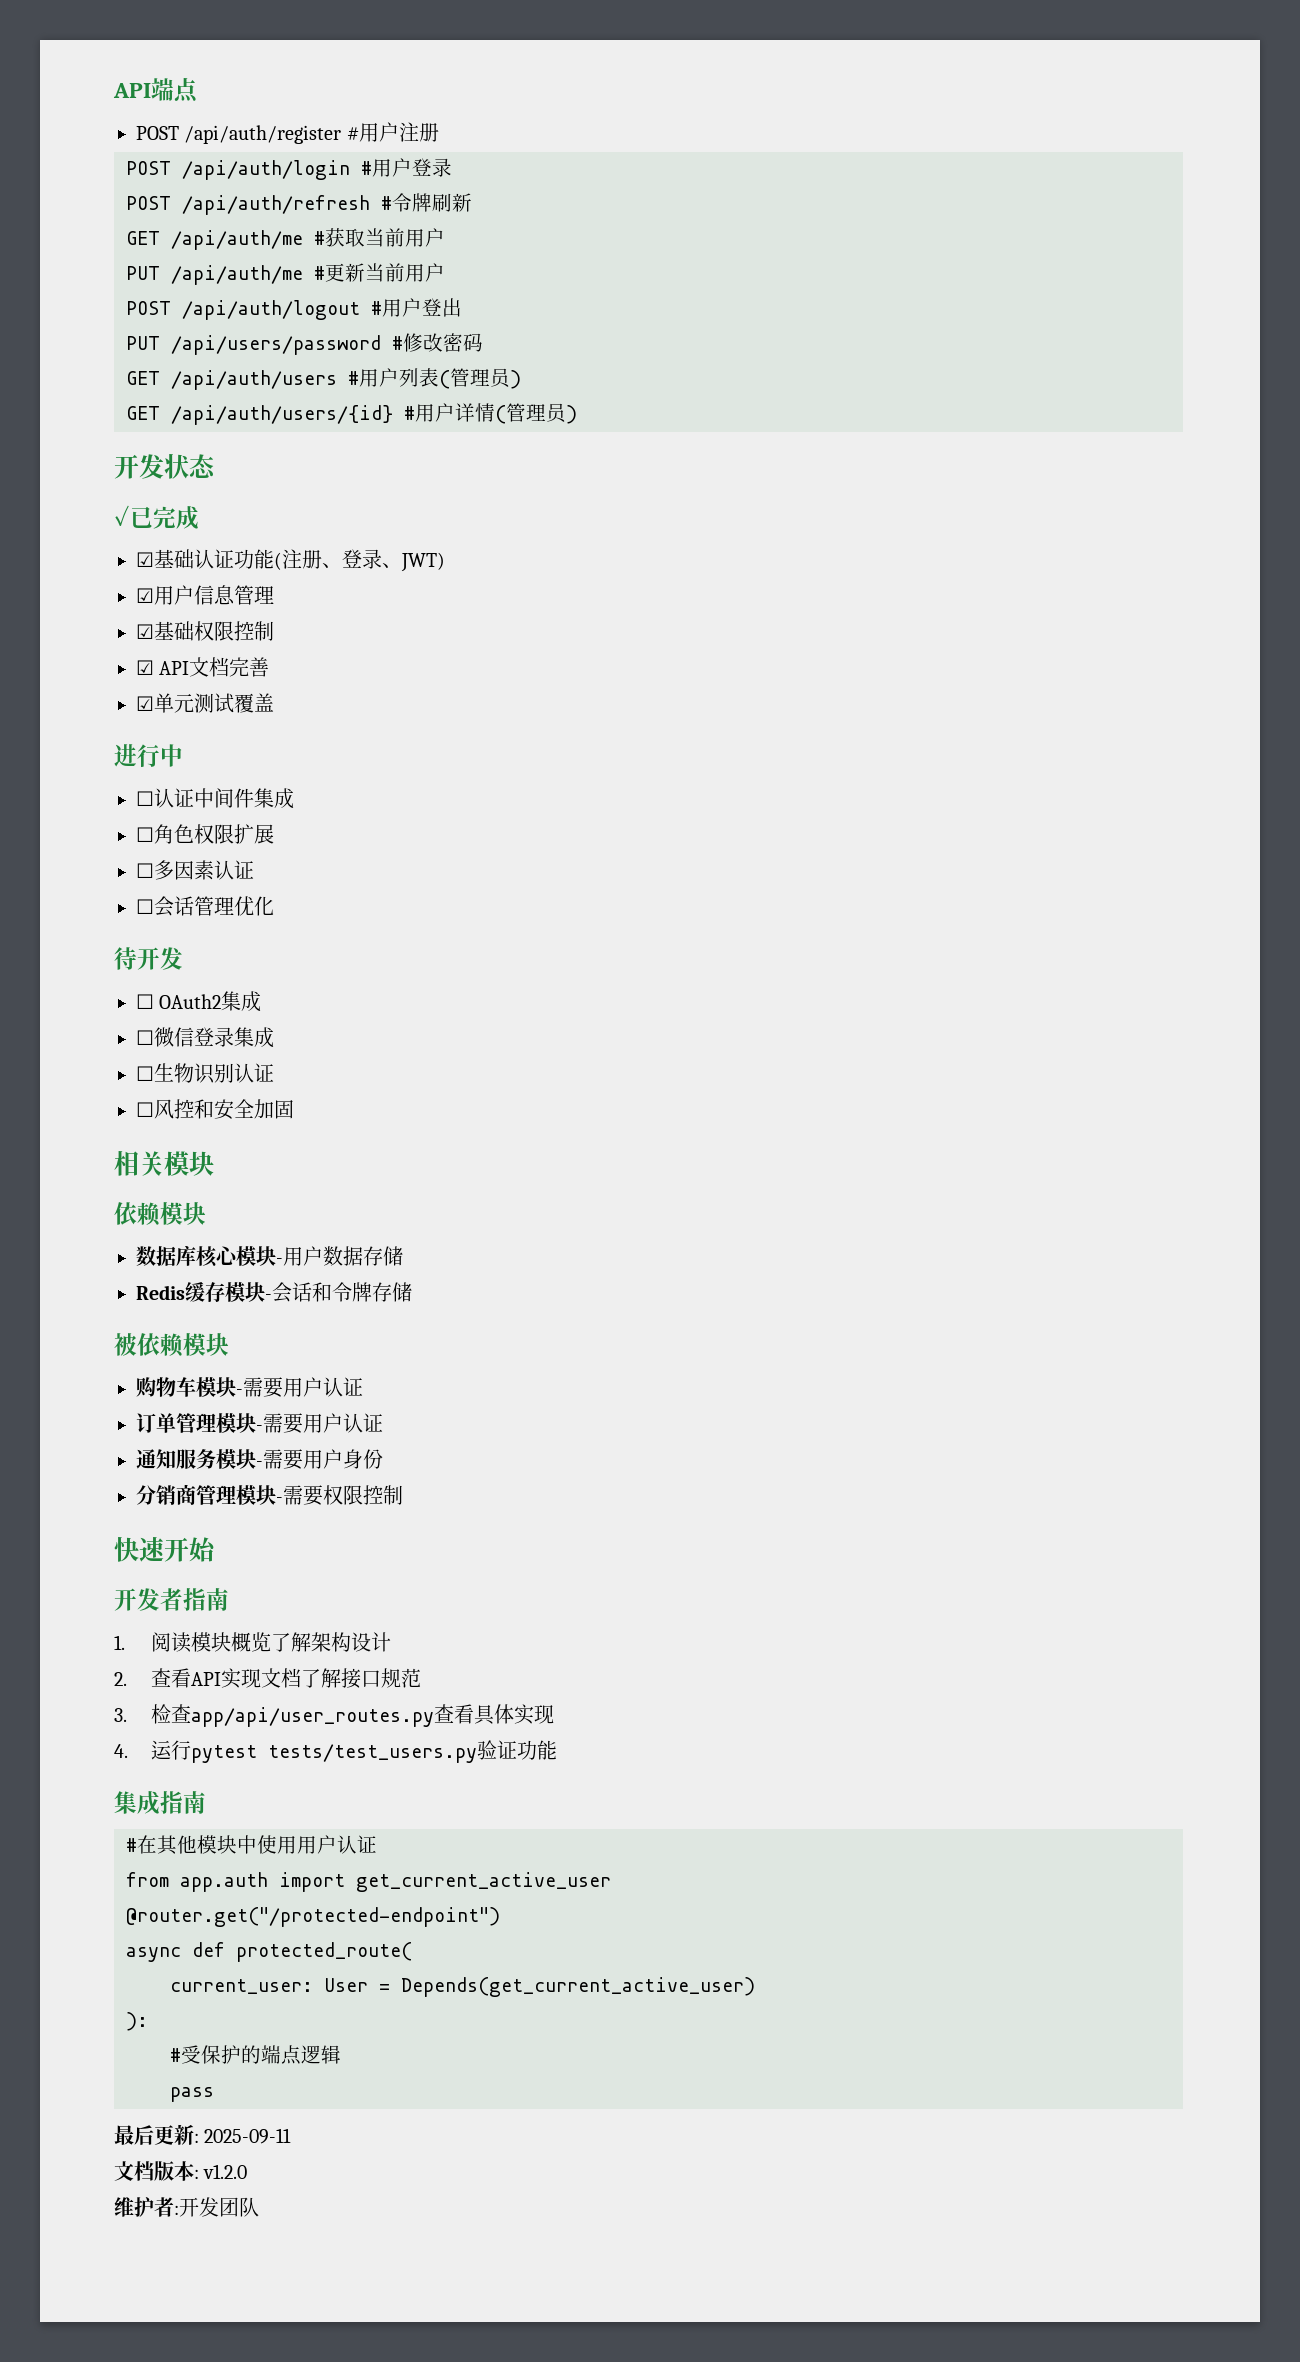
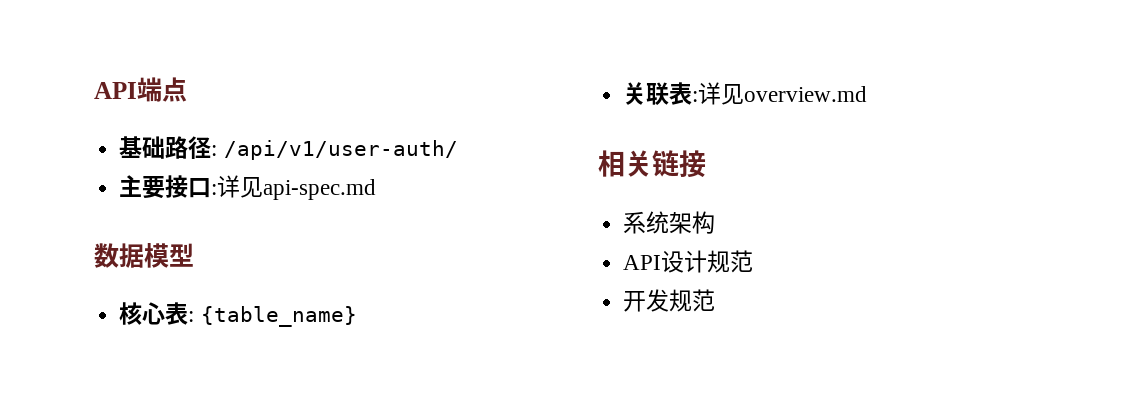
- POST /api/auth/register #用户注册
- POST /api/auth/login #用户登录
- POST /api/auth/refresh #令牌刷新
- GET /api/auth/me #获取当前用户
- PUT /api/auth/me #更新当前用户
- POST /api/auth/logout #用户登出
- PUT /api/users/password #修改密码
- GET /api/auth/users #用户列表(管理员)
- GET /api/auth/users/{id} #用户详情(管理员)
- 开发状态
- ✓已完成
- ☑基础认证功能(注册、登录、JWT)
- ☑用户信息管理
- ☑基础权限控制
- ☑ API文档完善
- ☑单元测试覆盖
- 进行中
- ☐认证中间件集成
- ☐角色权限扩展
- ☐多因素认证
- ☐会话管理优化
- 待开发
- ☐ OAuth2集成
- ☐微信登录集成
- ☐生物识别认证
- ☐风控和安全加固
- 相关模块
- 依赖模块
- 数据库核心模块-用户数据存储
- Redis缓存模块-会话和令牌存储
- 被依赖模块
- 购物车模块-需要用户认证
- 订单管理模块-需要用户认证
- 通知服务模块-需要用户身份
- 分销商管理模块-需要权限控制
- 快速开始
- 开发者指南
- 1.阅读模块概览了解架构设计
- 2.查看API实现文档了解接口规范
- 3.检查app/api/user_routes.py查看具体实现
- 4.运行pytest tests/test_users.py验证功能
- 集成指南
- #在其他模块中使用用户认证
- from app.auth import get_current_active_user
- @router.get("/protected-endpoint")
- async def protected_route(
- current_user: User = Depends(get_current_active_user)
- ):
- #受保护的端点逻辑
- pass
- 最后更新: 2025-09-11
- 文档版本: v1.2.0
- 维护者:开发团队
+ 基础路径: /api/v1/user-auth/
+ 主要接口:详见api-spec.md
+ 数据模型
+ 核心表: {table_name}
+ 关联表:详见overview.md
+ 相关链接
+ 系统架构
+ API设计规范
+ 开发规范

